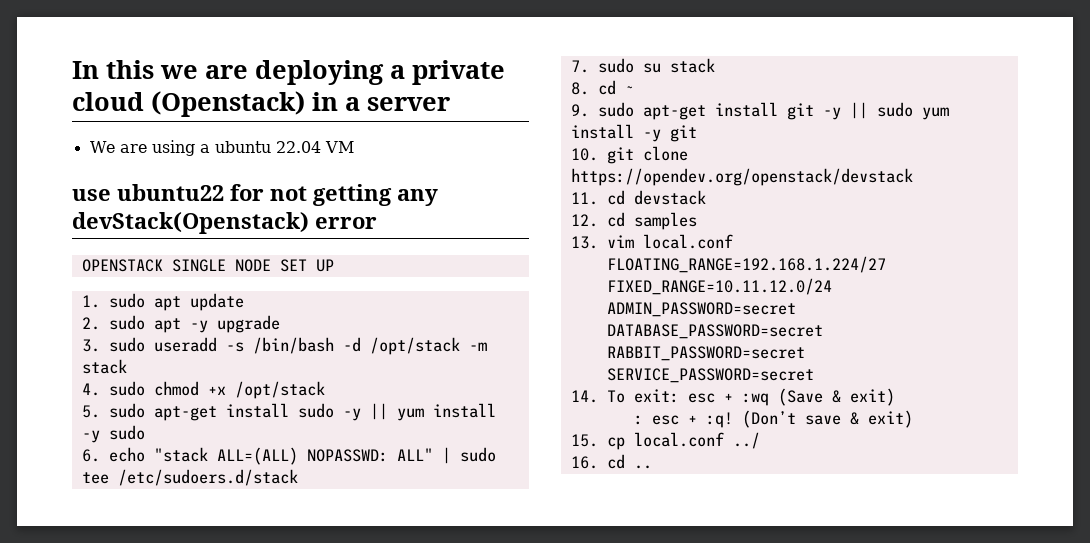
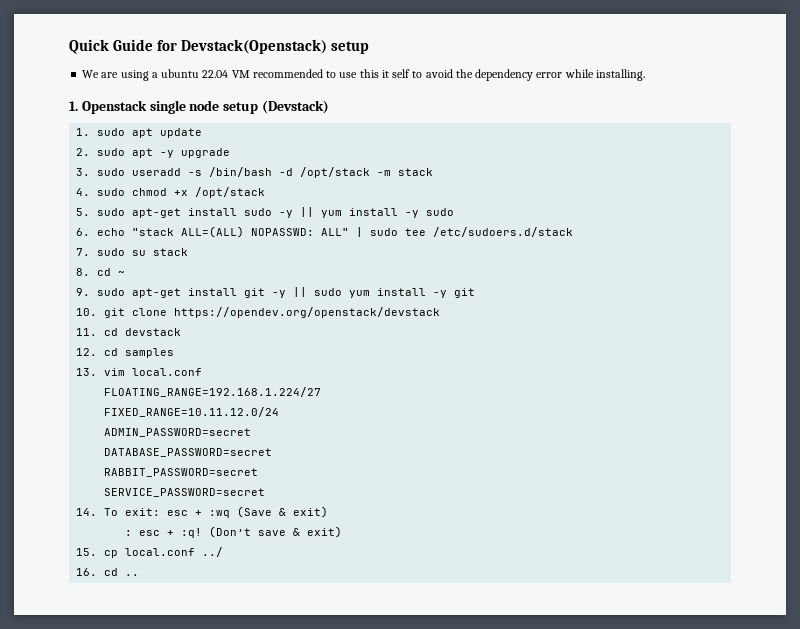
- In this we are deploying a private cloud (Openstack) in a server
+ Quick Guide for Devstack(Openstack) setup
- We are using a ubuntu 22.04 VM
- use ubuntu22 for not getting any devStack(Openstack) error
- OPENSTACK SINGLE NODE SET UP
+ We are using a ubuntu 22.04 VM recommended to use this it self to avoid the dependency error while installing.
+ 1. Openstack single node setup (Devstack)

